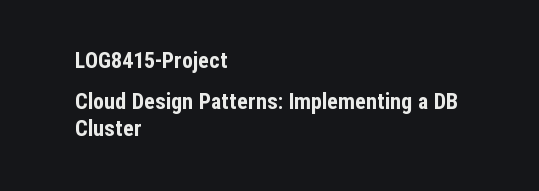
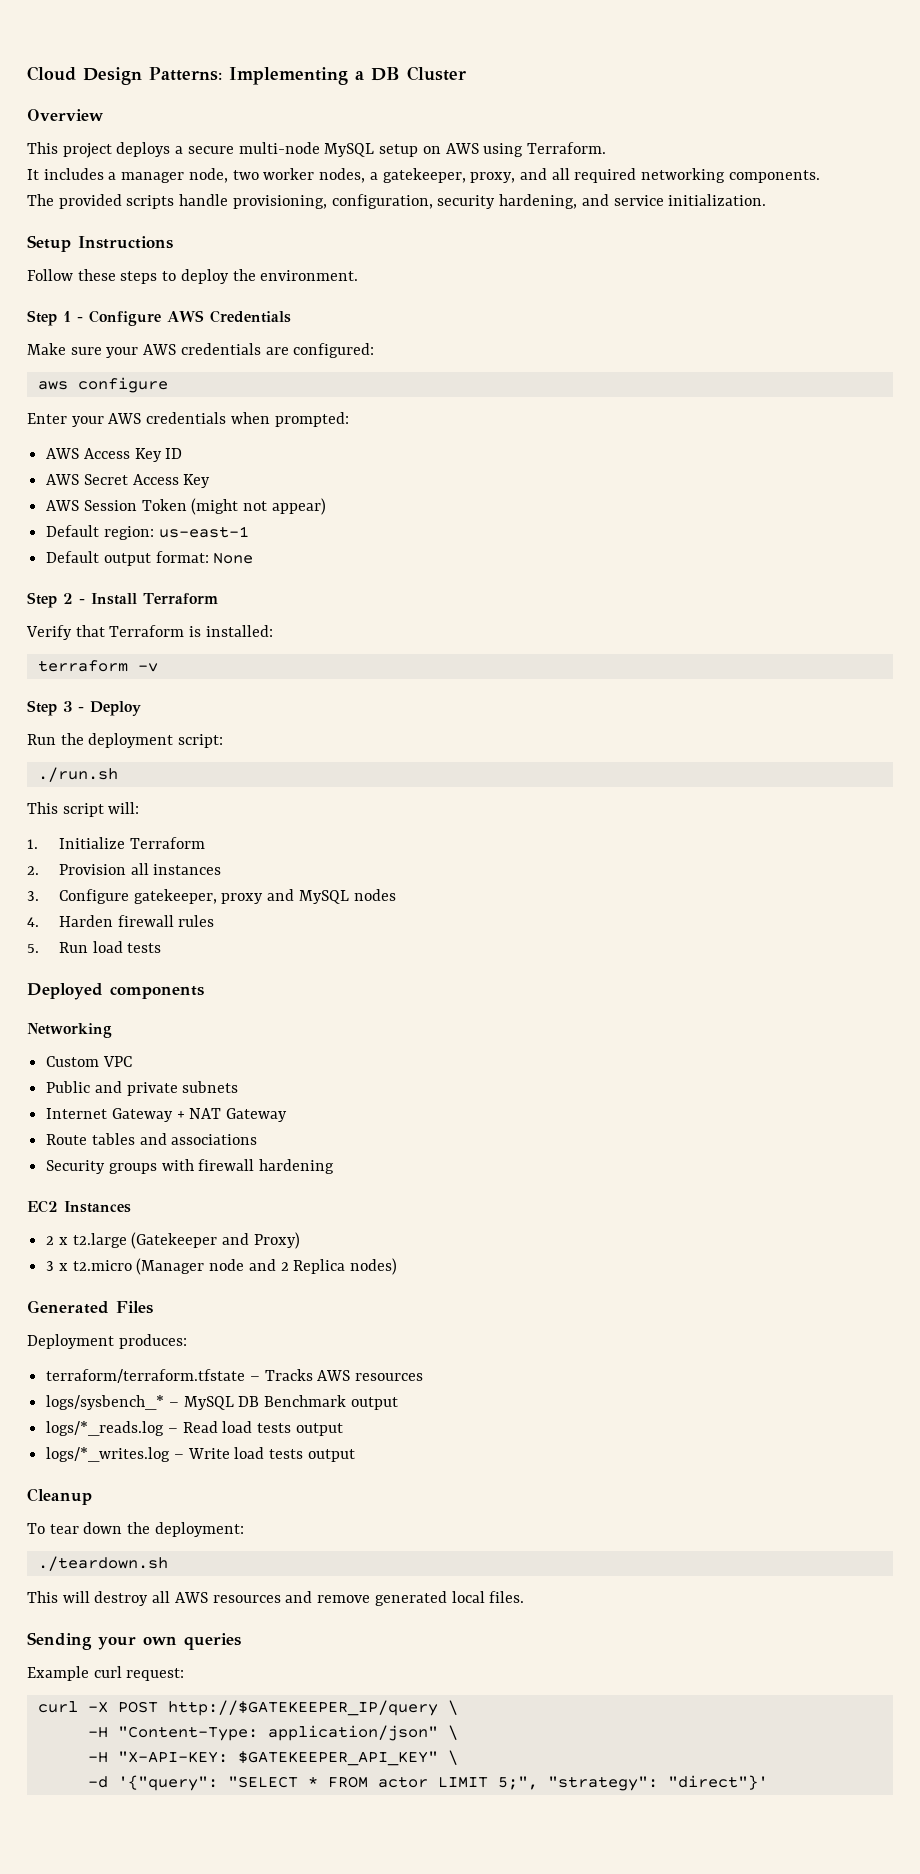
- LOG8415-Project
+ Overview
+ This project deploys a secure multi-node MySQL setup on AWS using Terraform.
+ It includes a manager node, two worker nodes, a gatekeeper, proxy, and all required networking components.
+ The provided scripts handle provisioning, configuration, security hardening, and service initialization.
+ Setup Instructions
+ Follow these steps to deploy the environment.
+ Step 1 - Configure AWS Credentials
+ Make sure your AWS credentials are configured:
+ aws configure
+ Enter your AWS credentials when prompted:
+ AWS Access Key ID
+ AWS Secret Access Key
+ AWS Session Token (might not appear)
+ Default region: us-east-1
+ Default output format: None
+ Step 2 - Install Terraform
+ Verify that Terraform is installed:
+ terraform -v
+ Step 3 - Deploy
+ Run the deployment script:
+ ./run.sh
+ This script will:
+ 1. Initialize Terraform
+ 2. Provision all instances
+ 3. Configure gatekeeper, proxy and MySQL nodes
+ 4. Harden firewall rules
+ 5. Run load tests
+ Deployed components
+ Networking
+ Custom VPC
+ Public and private subnets
+ Internet Gateway + NAT Gateway
+ Route tables and associations
+ Security groups with firewall hardening
+ EC2 Instances
+ 2 x t2.large (Gatekeeper and Proxy)
+ 3 x t2.micro (Manager node and 2 Replica nodes)
+ Generated Files
+ Deployment produces:
+ terraform/terraform.tfstate – Tracks AWS resources
+ logs/sysbench_* – MySQL DB Benchmark output
+ logs/*_reads.log – Read load tests output
+ logs/*_writes.log – Write load tests output
+ Cleanup
+ To tear down the deployment:
+ ./teardown.sh
+ This will destroy all AWS resources and remove generated local files.
+ Sending your own queries
+ Example curl request:
+ curl -X POST http://$GATEKEEPER_IP/query \
+ -H "Content-Type: application/json" \
+ -H "X-API-KEY: $GATEKEEPER_API_KEY" \
+ -d '{"query": "SELECT * FROM actor LIMIT 5;", "strategy": "direct"}'

